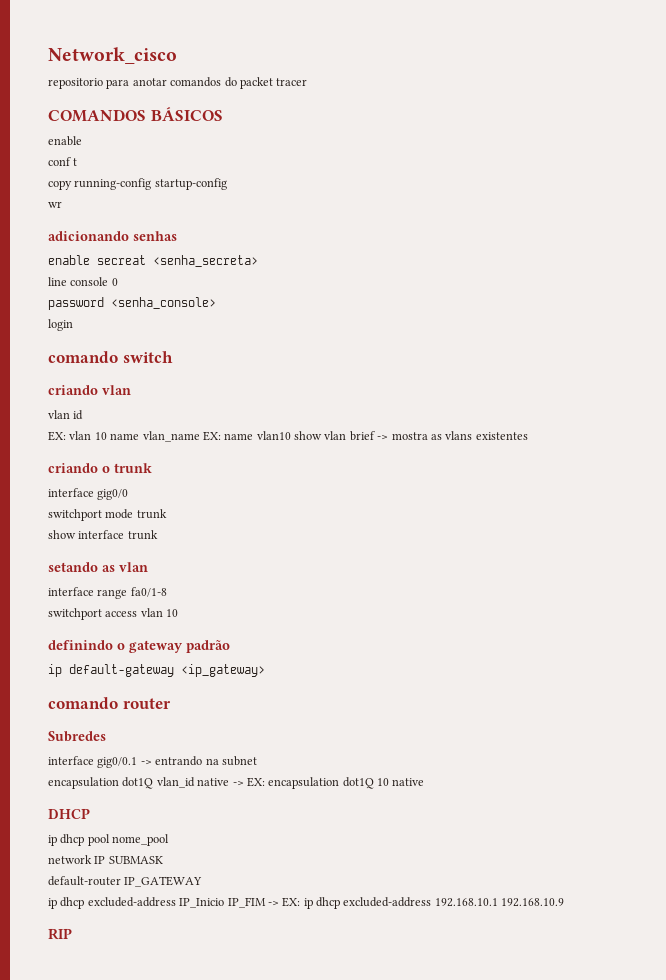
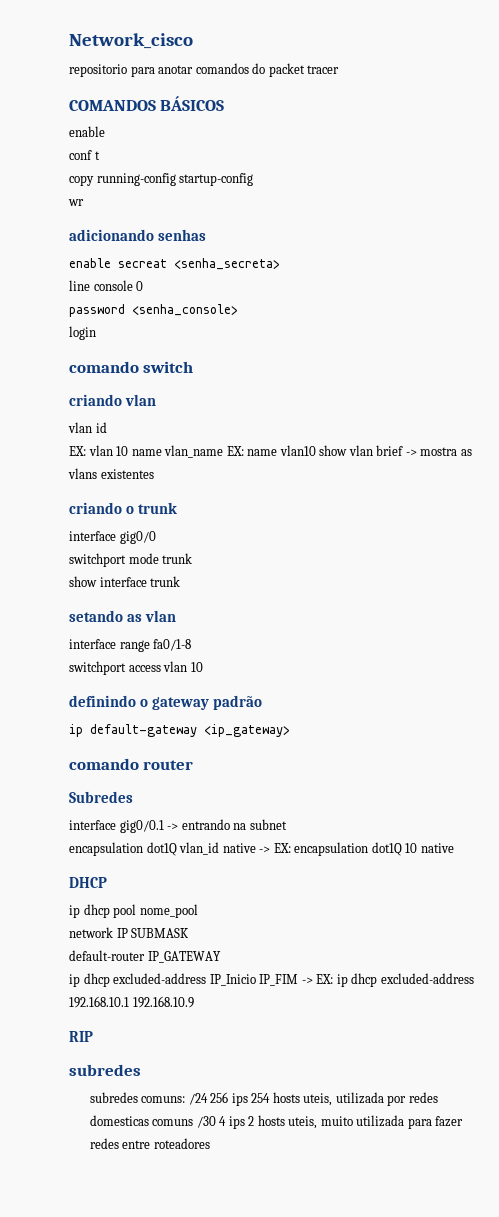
  RIP
+ subredes
+ subredes comuns: /24 256 ips 254 hosts uteis, utilizada por redes domesticas comuns /30 4 ips 2 hosts uteis, muito utilizada para fazer redes entre roteadores

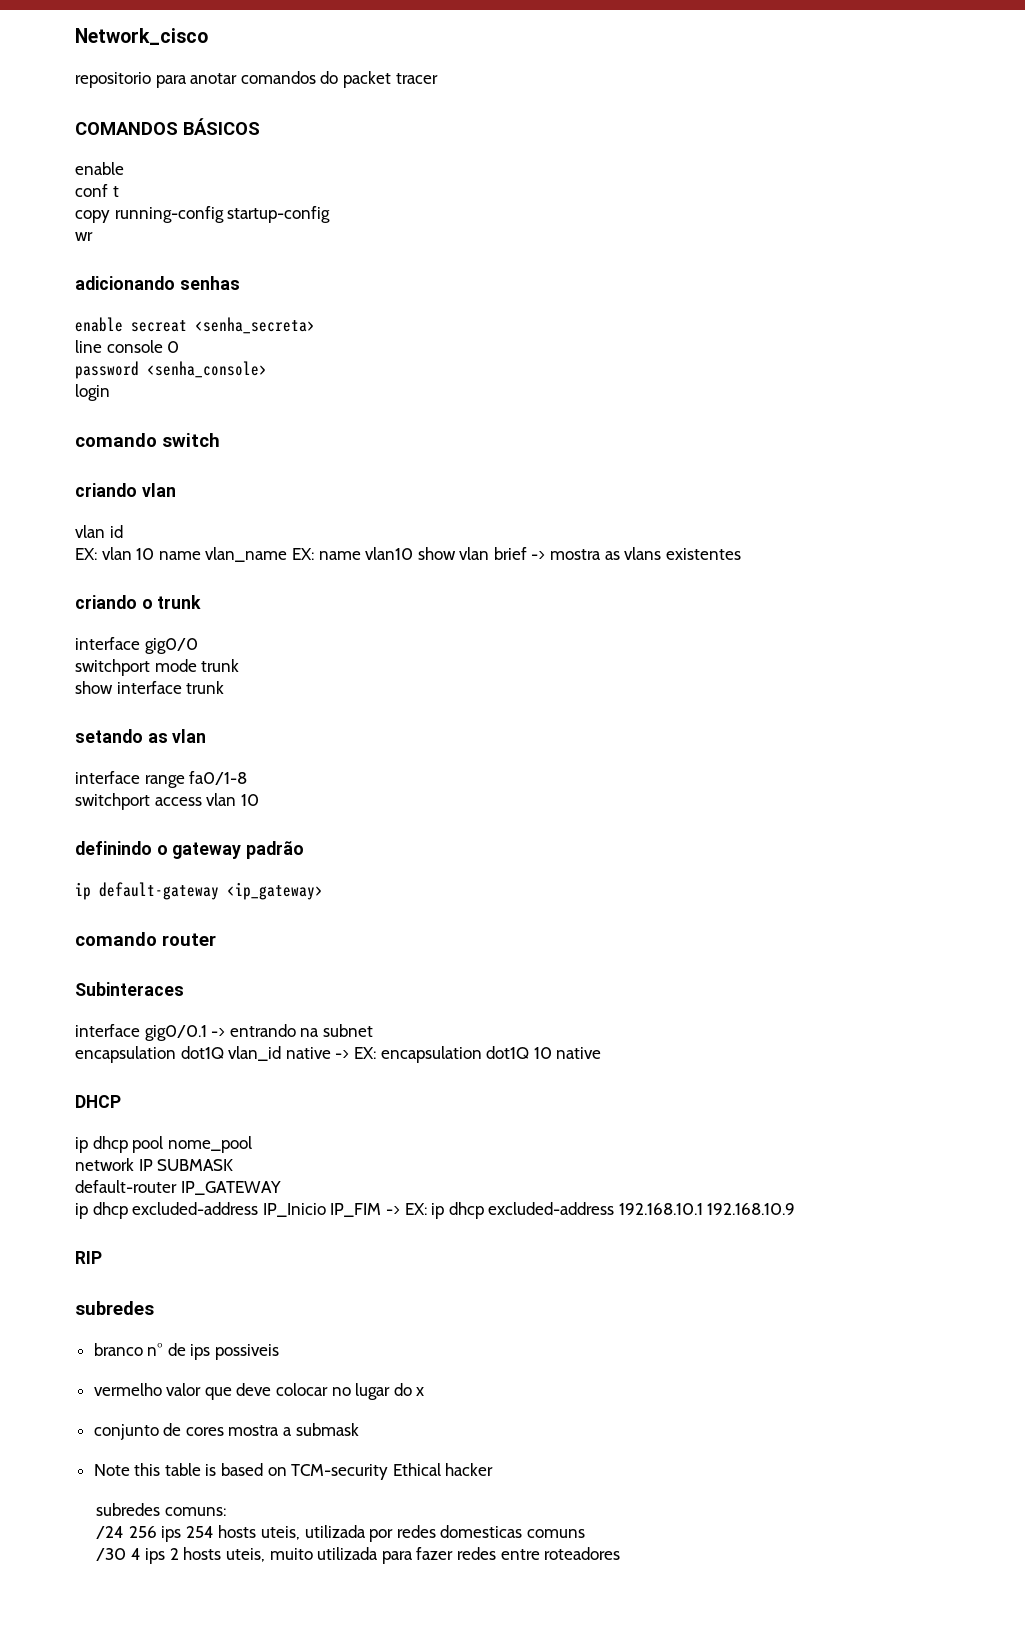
- Subredes
+ Subinteraces
+ branco n° de ips possiveis
+ vermelho valor que deve colocar no lugar do x
+ conjunto de cores mostra a submask
+ Note this table is based on TCM-security Ethical hacker
- subredes comuns: /24 256 ips 254 hosts uteis, utilizada por redes domesticas comuns /30 4 ips 2 hosts uteis, muito utilizada para fazer redes entre roteadores
+ subredes comuns:
+ /24 256 ips 254 hosts uteis, utilizada por redes domesticas comuns
+ /30 4 ips 2 hosts uteis, muito utilizada para fazer redes entre roteadores

